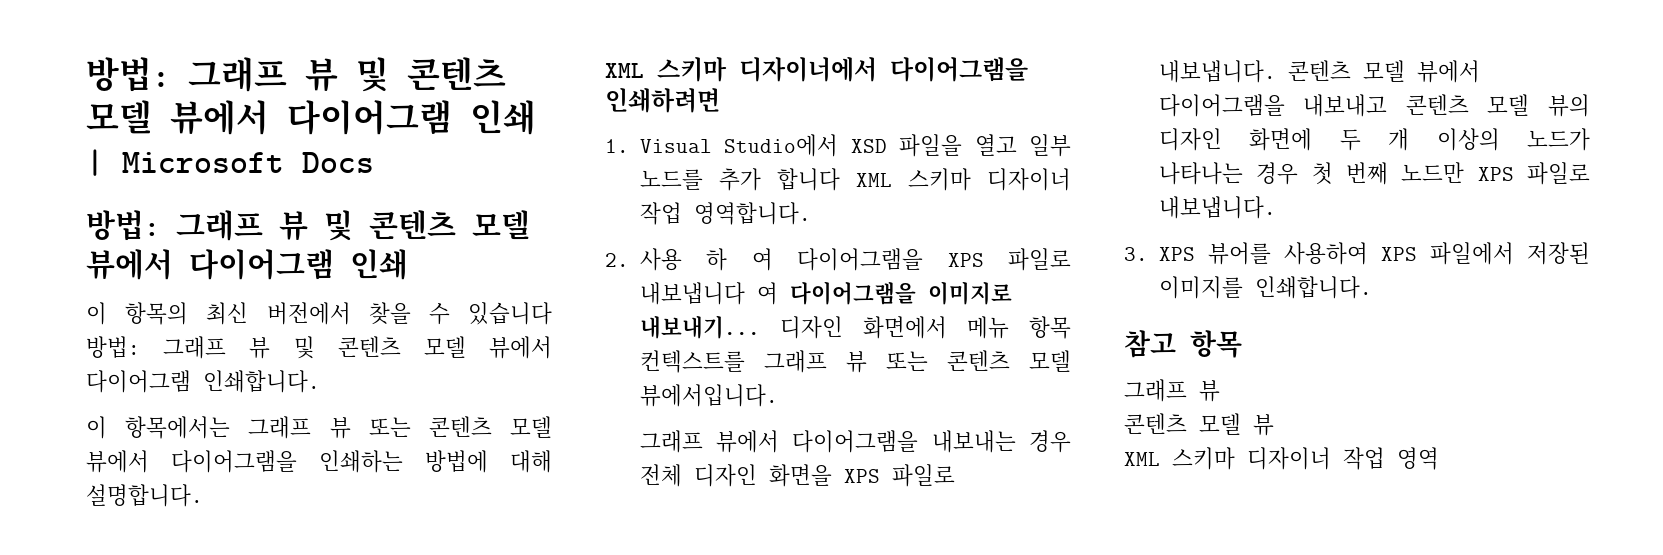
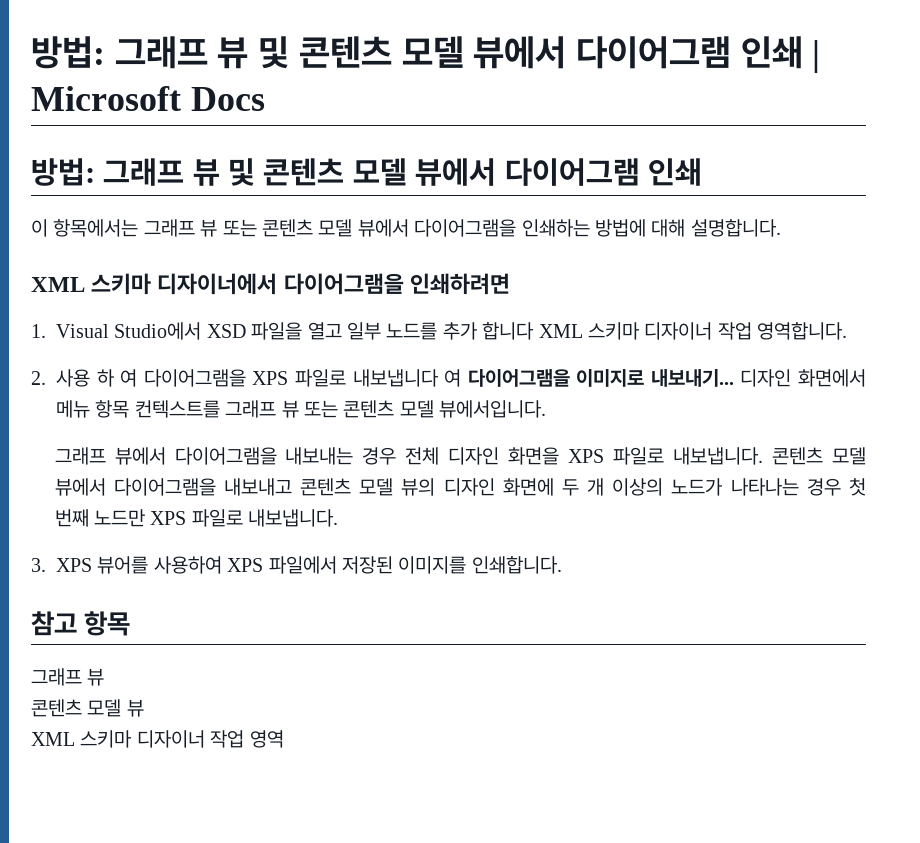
- 이 항목의 최신 버전에서 찾을 수 있습니다 방법: 그래프 뷰 및 콘텐츠 모델 뷰에서 다이어그램 인쇄합니다.

